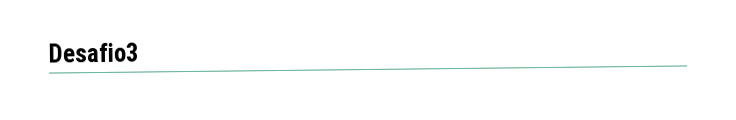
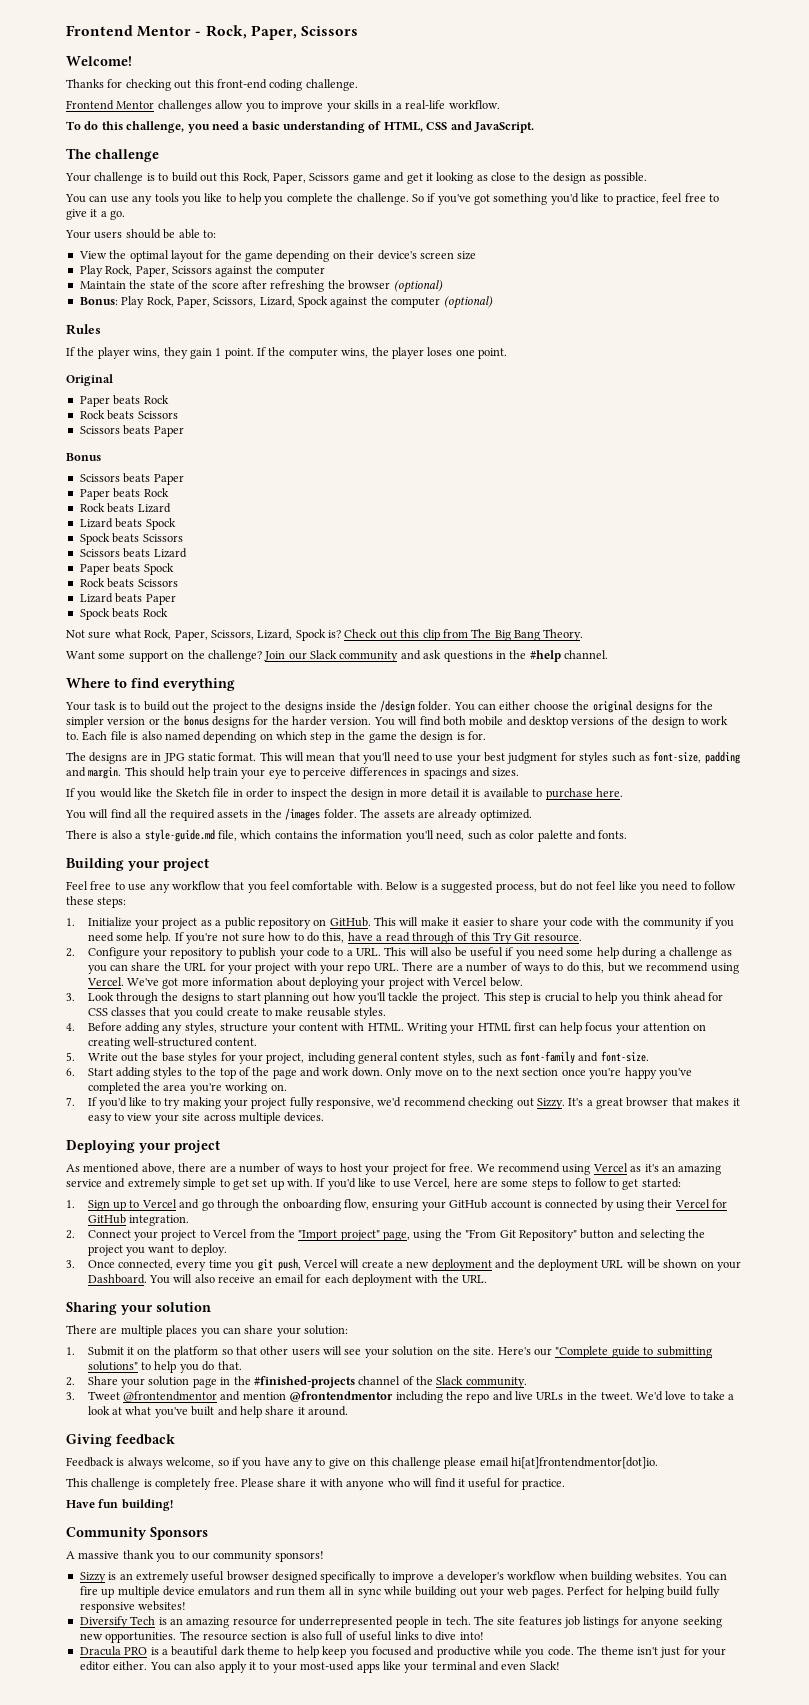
- Desafio3
+ Frontend Mentor - Rock, Paper, Scissors
+ Welcome!
+ Thanks for checking out this front-end coding challenge.
+ Frontend Mentor challenges allow you to improve your skills in a real-life workflow.
+ To do this challenge, you need a basic understanding of HTML, CSS and JavaScript.
+ The challenge
+ Your challenge is to build out this Rock, Paper, Scissors game and get it looking as close to the design as possible.
+ You can use any tools you like to help you complete the challenge. So if you've got something you'd like to practice, feel free to give it a go.
+ Your users should be able to:
+ View the optimal layout for the game depending on their device's screen size
+ Play Rock, Paper, Scissors against the computer
+ Maintain the state of the score after refreshing the browser (optional)
+ Bonus: Play Rock, Paper, Scissors, Lizard, Spock against the computer (optional)
+ Rules
+ If the player wins, they gain 1 point. If the computer wins, the player loses one point.
+ Original
+ Paper beats Rock
+ Rock beats Scissors
+ Scissors beats Paper
+ Bonus
+ Scissors beats Paper
+ Paper beats Rock
+ Rock beats Lizard
+ Lizard beats Spock
+ Spock beats Scissors
+ Scissors beats Lizard
+ Paper beats Spock
+ Rock beats Scissors
+ Lizard beats Paper
+ Spock beats Rock
+ Not sure what Rock, Paper, Scissors, Lizard, Spock is? Check out this clip from The Big Bang Theory.
+ Want some support on the challenge? Join our Slack community and ask questions in the #help channel.
+ Where to find everything
+ Your task is to build out the project to the designs inside the /design folder. You can either choose the original designs for the simpler version or the bonus designs for the harder version. You will find both mobile and desktop versions of the design to work to. Each file is also named depending on which step in the game the design is for.
+ The designs are in JPG static format. This will mean that you'll need to use your best judgment for styles such as font-size, padding and margin. This should help train your eye to perceive differences in spacings and sizes.
+ If you would like the Sketch file in order to inspect the design in more detail it is available to purchase here.
+ You will find all the required assets in the /images folder. The assets are already optimized.
+ There is also a style-guide.md file, which contains the information you'll need, such as color palette and fonts.
+ Building your project
+ Feel free to use any workflow that you feel comfortable with. Below is a suggested process, but do not feel like you need to follow these steps:
+ 1. Initialize your project as a public repository on GitHub. This will make it easier to share your code with the community if you need some help. If you're not sure how to do this, have a read through of this Try Git resource.
+ 2. Configure your repository to publish your code to a URL. This will also be useful if you need some help during a challenge as you can share the URL for your project with your repo URL. There are a number of ways to do this, but we recommend using Vercel. We've got more information about deploying your project with Vercel below.
+ 3. Look through the designs to start planning out how you'll tackle the project. This step is crucial to help you think ahead for CSS classes that you could create to make reusable styles.
+ 4. Before adding any styles, structure your content with HTML. Writing your HTML first can help focus your attention on creating well-structured content.
+ 5. Write out the base styles for your project, including general content styles, such as font-family and font-size.
+ 6. Start adding styles to the top of the page and work down. Only move on to the next section once you're happy you've completed the area you're working on.
+ 7. If you'd like to try making your project fully responsive, we'd recommend checking out Sizzy. It's a great browser that makes it easy to view your site across multiple devices.
+ Deploying your project
+ As mentioned above, there are a number of ways to host your project for free. We recommend using Vercel as it's an amazing service and extremely simple to get set up with. If you'd like to use Vercel, here are some steps to follow to get started:
+ 1. Sign up to Vercel and go through the onboarding flow, ensuring your GitHub account is connected by using their Vercel for GitHub integration.
+ 2. Connect your project to Vercel from the "Import project" page, using the "From Git Repository" button and selecting the project you want to deploy.
+ 3. Once connected, every time you git push, Vercel will create a new deployment and the deployment URL will be shown on your Dashboard. You will also receive an email for each deployment with the URL.
+ Sharing your solution
+ There are multiple places you can share your solution:
+ 1. Submit it on the platform so that other users will see your solution on the site. Here's our "Complete guide to submitting solutions" to help you do that.
+ 2. Share your solution page in the #finished-projects channel of the Slack community.
+ 3. Tweet @frontendmentor and mention @frontendmentor including the repo and live URLs in the tweet. We'd love to take a look at what you've built and help share it around.
+ Giving feedback
+ Feedback is always welcome, so if you have any to give on this challenge please email hi[at]frontendmentor[dot]io.
+ This challenge is completely free. Please share it with anyone who will find it useful for practice.
+ Have fun building!
+ Community Sponsors
+ A massive thank you to our community sponsors!
+ Sizzy is an extremely useful browser designed specifically to improve a developer's workflow when building websites. You can fire up multiple device emulators and run them all in sync while building out your web pages. Perfect for helping build fully responsive websites!
+ Diversify Tech is an amazing resource for underrepresented people in tech. The site features job listings for anyone seeking new opportunities. The resource section is also full of useful links to dive into!
+ Dracula PRO is a beautiful dark theme to help keep you focused and productive while you code. The theme isn't just for your editor either. You can also apply it to your most-used apps like your terminal and even Slack!

